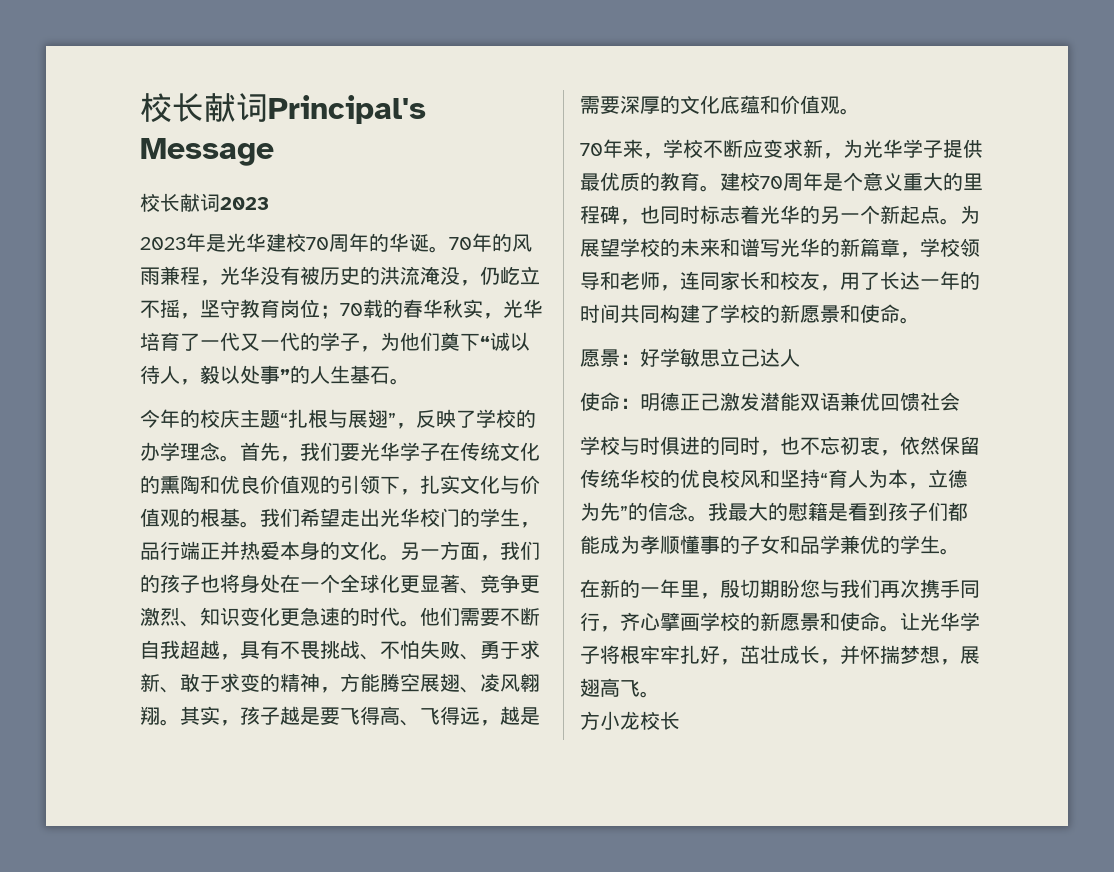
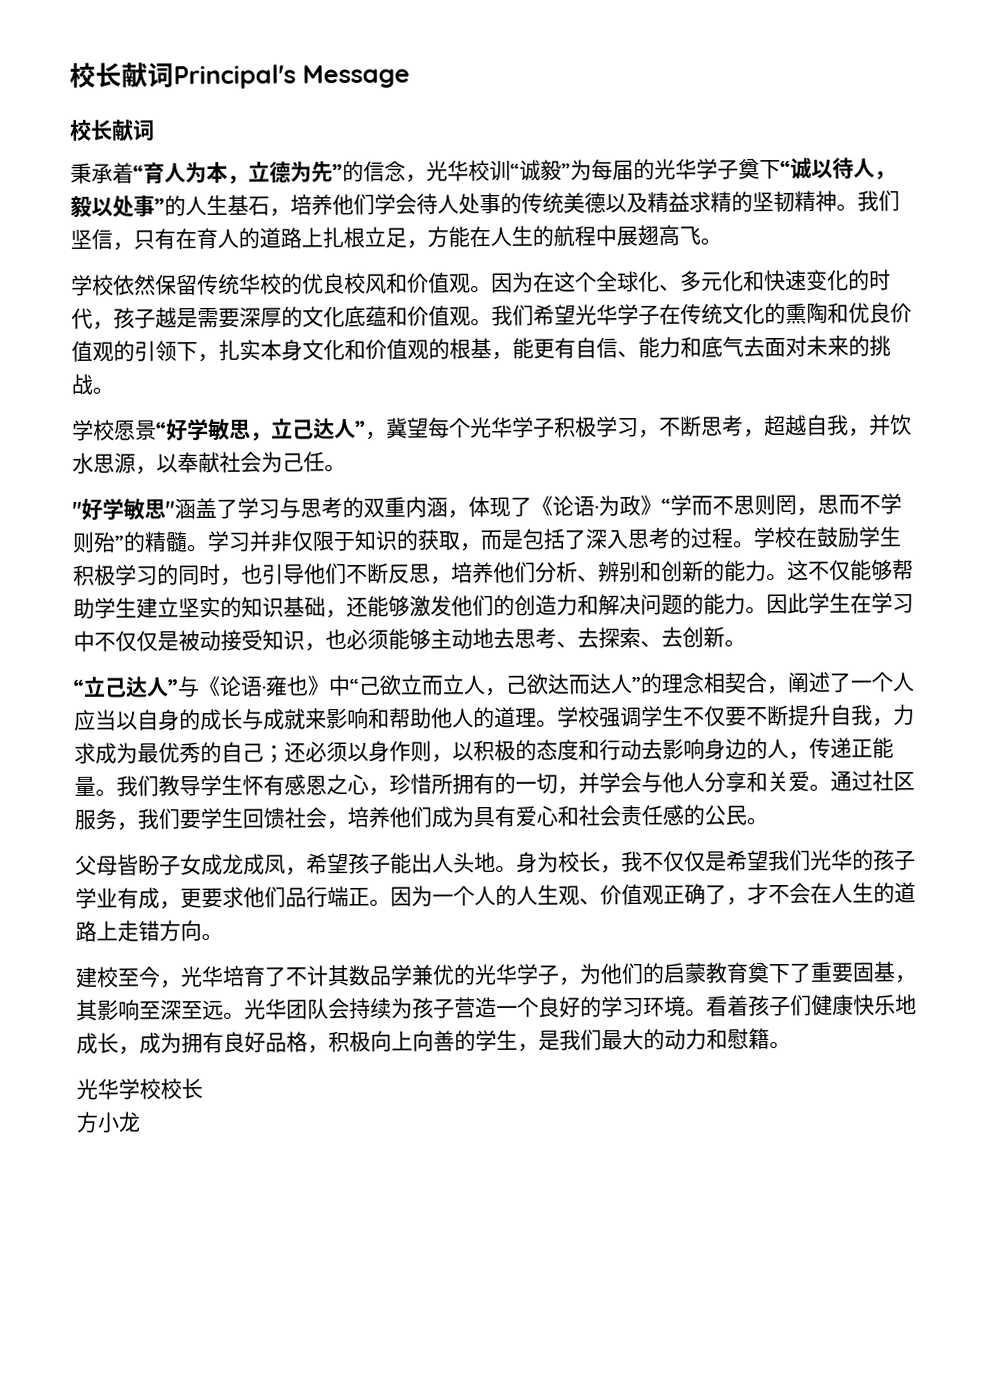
  校长献词Principal's Message
- 校长献词2023
- 2023年是光华建校70周年的华诞。70年的风雨兼程，光华没有被历史的洪流淹没，仍屹立不摇，坚守教育岗位；70载的春华秋实，光华培育了一代又一代的学子，为他们奠下“诚以待人，毅以处事”的人生基石。
- 今年的校庆主题“扎根与展翅”，反映了学校的办学理念。首先，我们要光华学子在传统文化的熏陶和优良价值观的引领下，扎实文化与价值观的根基。我们希望走出光华校门的学生，品行端正并热爱本身的文化。另一方面，我们的孩子也将身处在一个全球化更显著、竞争更激烈、知识变化更急速的时代。他们需要不断自我超越，具有不畏挑战、不怕失败、勇于求新、敢于求变的精神，方能腾空展翅、凌风翱翔。其实，孩子越是要飞得高、飞得远，越是需要深厚的文化底蕴和价值观。
- 70年来，学校不断应变求新，为光华学子提供最优质的教育。建校70周年是个意义重大的里程碑，也同时标志着光华的另一个新起点。为展望学校的未来和谱写光华的新篇章，学校领导和老师，连同家长和校友，用了长达一年的时间共同构建了学校的新愿景和使命。
- 愿景：好学敏思立己达人
- 使命：明德正己激发潜能双语兼优回馈社会
- 学校与时俱进的同时，也不忘初衷，依然保留传统华校的优良校风和坚持“育人为本，立德为先”的信念。我最大的慰籍是看到孩子们都能成为孝顺懂事的子女和品学兼优的学生。
- 在新的一年里，殷切期盼您与我们再次携手同行，齐心擘画学校的新愿景和使命。让光华学子将根牢牢扎好，茁壮成长，并怀揣梦想，展翅高飞。
+ 校长献词
+ 秉承着“育人为本，立德为先”的信念，光华校训“诚毅”为每届的光华学子奠下“诚以待人，毅以处事”的人生基石，培养他们学会待人处事的传统美德以及精益求精的坚韧精神。我们坚信，只有在育人的道路上扎根立足，方能在人生的航程中展翅高飞。
+ 学校依然保留传统华校的优良校风和价值观。因为在这个全球化、多元化和快速变化的时代，孩子越是需要深厚的文化底蕴和价值观。我们希望光华学子在传统文化的熏陶和优良价值观的引领下，扎实本身文化和价值观的根基，能更有自信、能力和底气去面对未来的挑战。
+ 学校愿景“好学敏思，立己达人”，冀望每个光华学子积极学习，不断思考，超越自我，并饮水思源，以奉献社会为己任。
+ "好学敏思"涵盖了学习与思考的双重内涵，体现了《论语·为政》“学而不思则罔，思而不学则殆”的精髓。学习并非仅限于知识的获取，而是包括了深入思考的过程。学校在鼓励学生积极学习的同时，也引导他们不断反思，培养他们分析、辨别和创新的能力。这不仅能够帮助学生建立坚实的知识基础，还能够激发他们的创造力和解决问题的能力。因此学生在学习中不仅仅是被动接受知识，也必须能够主动地去思考、去探索、去创新。
+ “立己达人”与《论语·雍也》中“己欲立而立人，己欲达而达人”的理念相契合，阐述了一个人应当以自身的成长与成就来影响和帮助他人的道理。学校强调学生不仅要不断提升自我，力求成为最优秀的自己；还必须以身作则，以积极的态度和行动去影响身边的人，传递正能量。我们教导学生怀有感恩之心，珍惜所拥有的一切，并学会与他人分享和关爱。通过社区服务，我们要学生回馈社会，培养他们成为具有爱心和社会责任感的公民。
+ 父母皆盼子女成龙成凤，希望孩子能出人头地。身为校长，我不仅仅是希望我们光华的孩子学业有成，更要求他们品行端正。因为一个人的人生观、价值观正确了，才不会在人生的道路上走错方向。
+ 建校至今，光华培育了不计其数品学兼优的光华学子，为他们的启蒙教育奠下了重要固基，其影响至深至远。光华团队会持续为孩子营造一个良好的学习环境。看着孩子们健康快乐地成长，成为拥有良好品格，积极向上向善的学生，是我们最大的动力和慰籍。
+ 光华学校校长
- 方小龙校长
+ 方小龙

